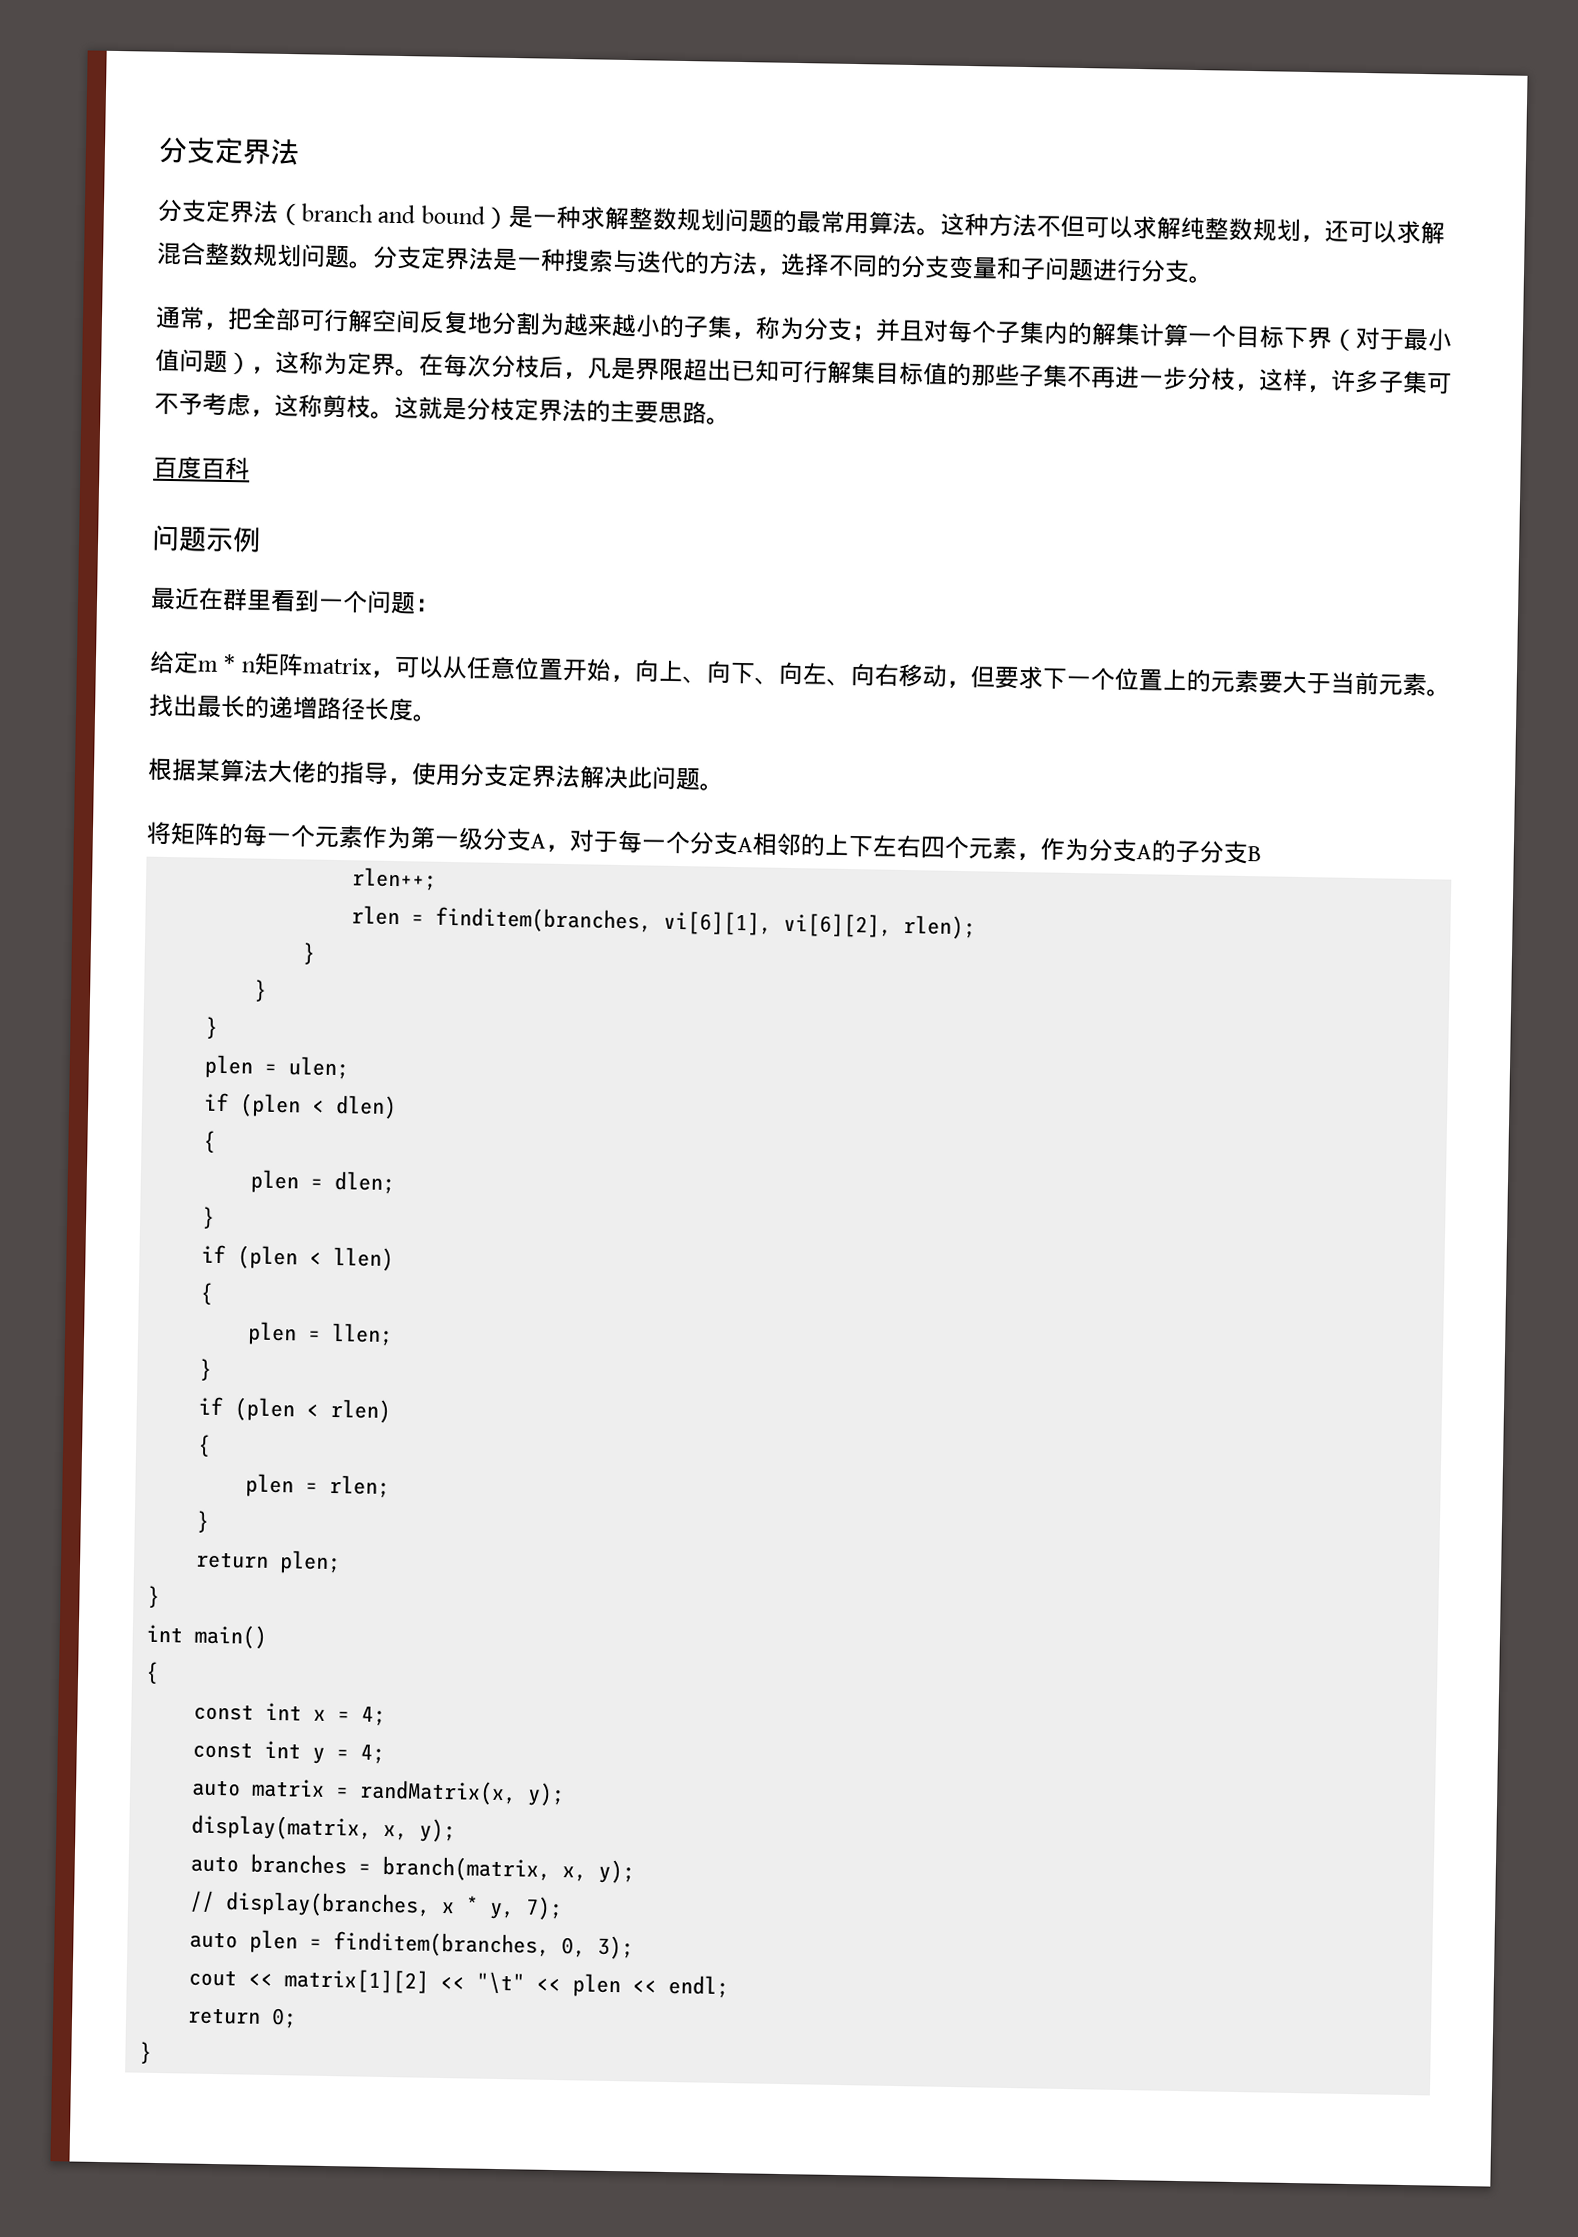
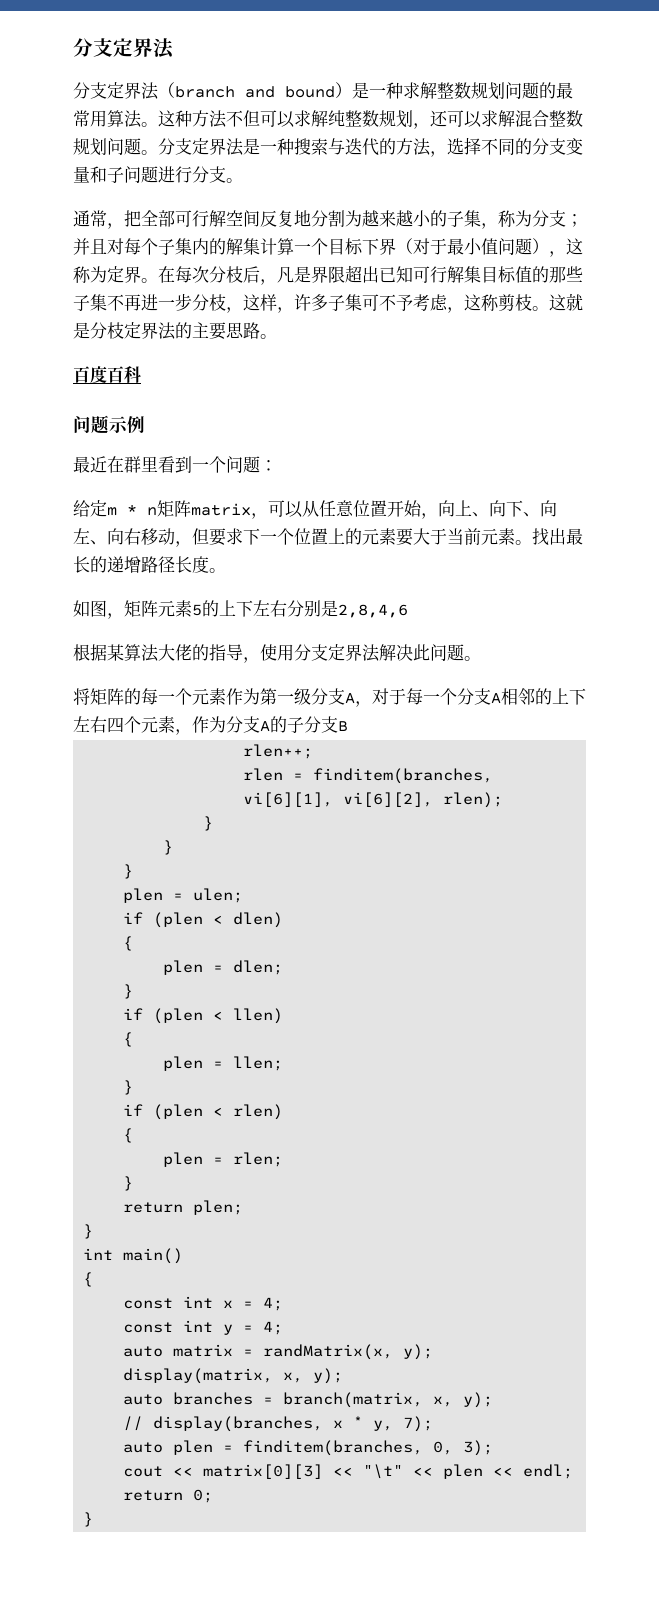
+ 如图，矩阵元素5的上下左右分别是2,8,4,6
- cout << matrix[1][2] << "\t" << plen << endl;
+ cout << matrix[0][3] << "\t" << plen << endl;

